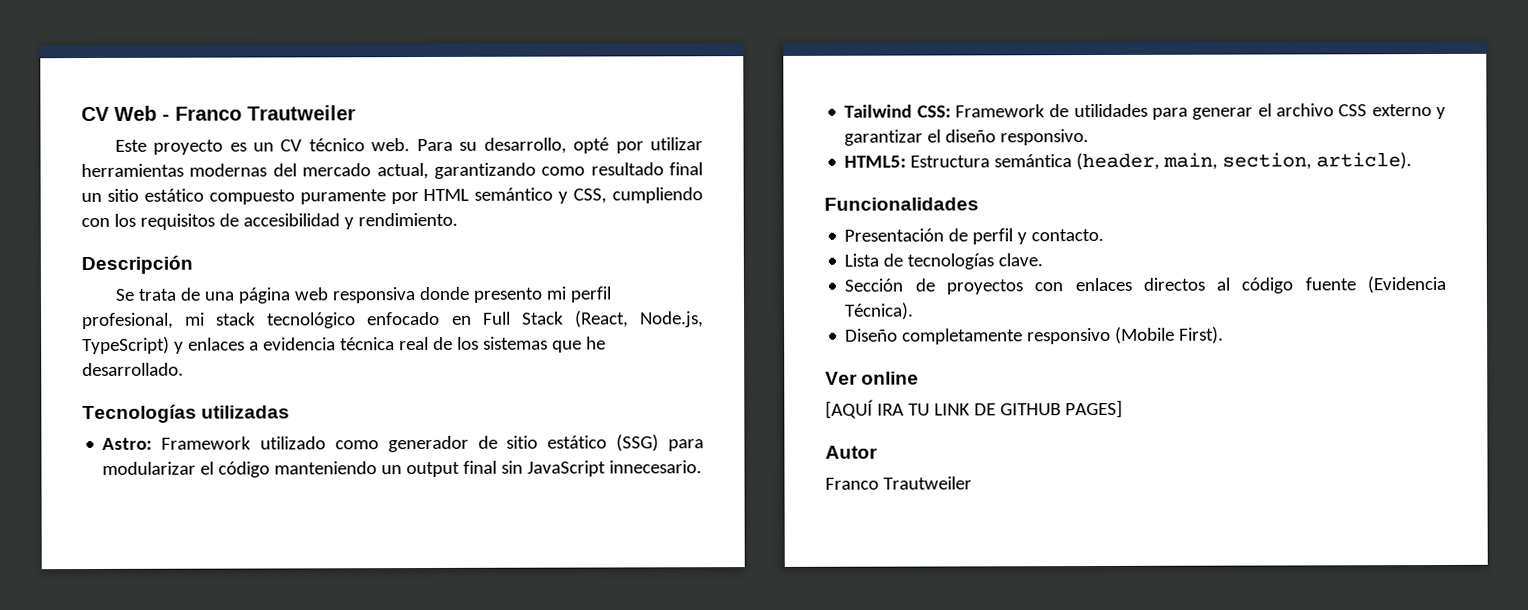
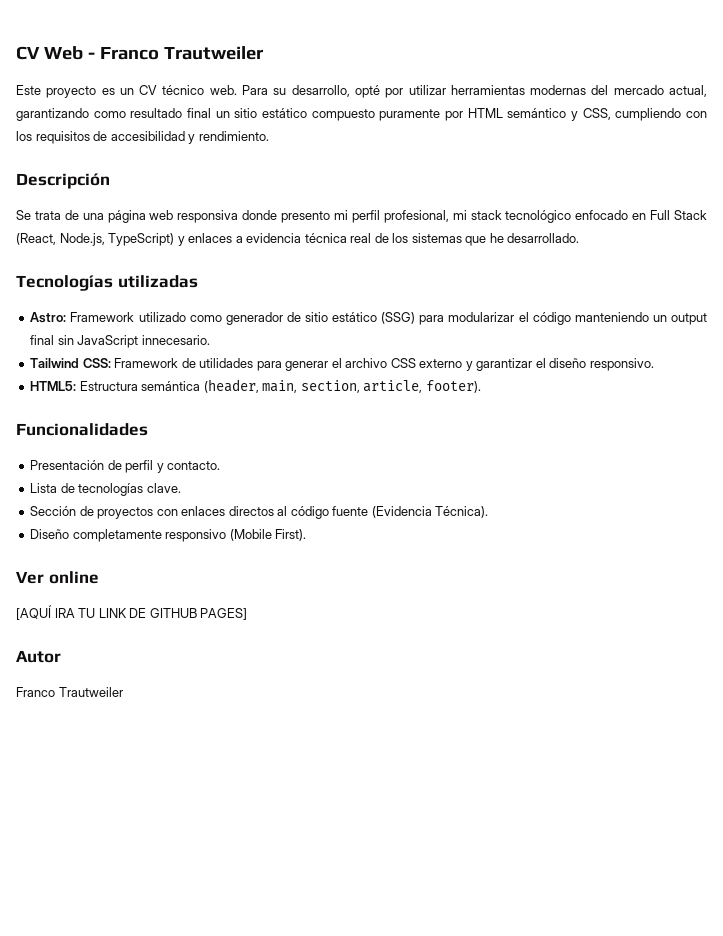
- HTML5: Estructura semántica (header, main, section, article).
+ HTML5: Estructura semántica (header, main, section, article, footer).

